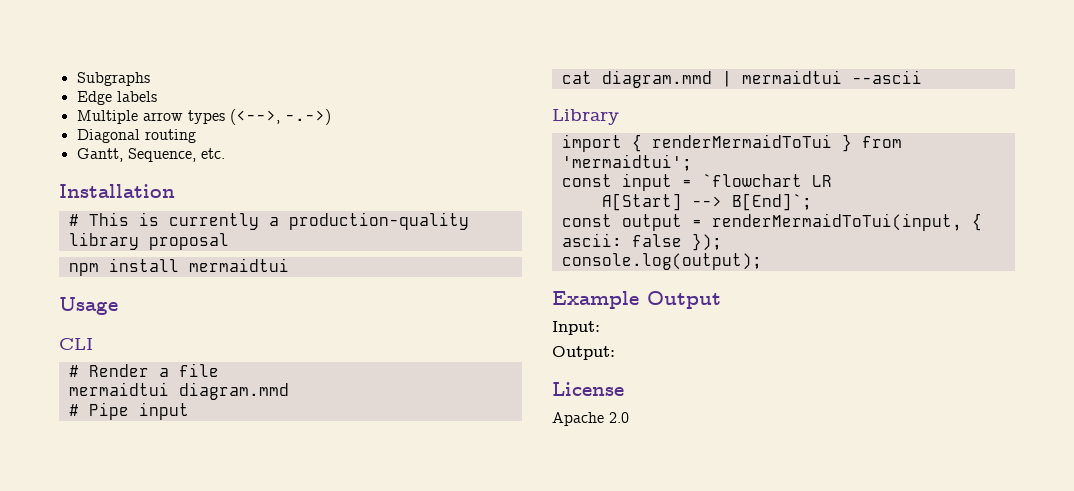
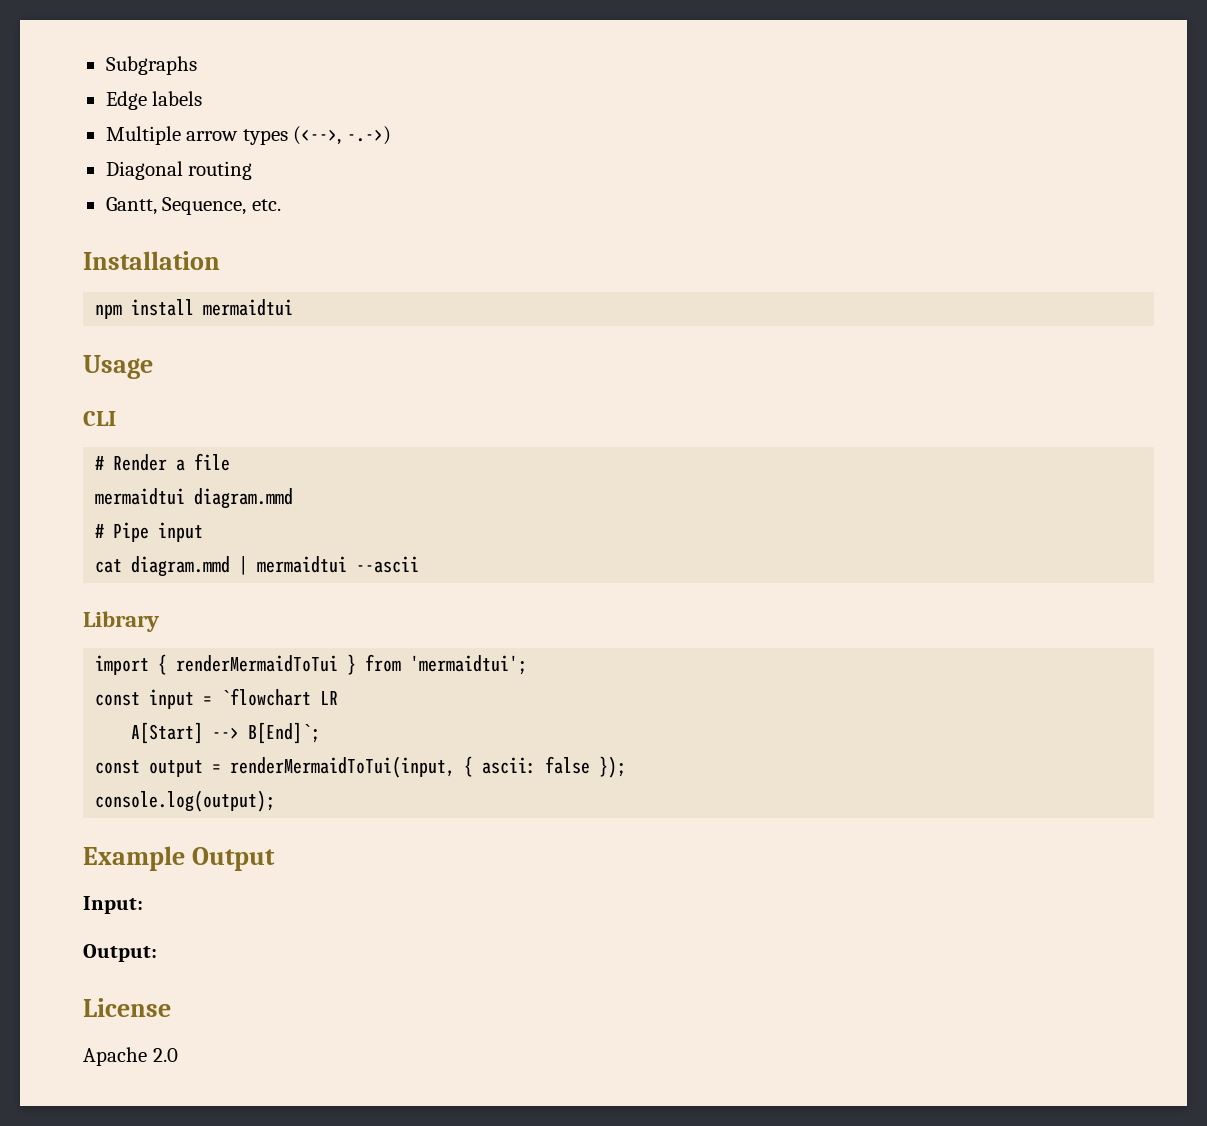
- # This is currently a production-quality library proposal

